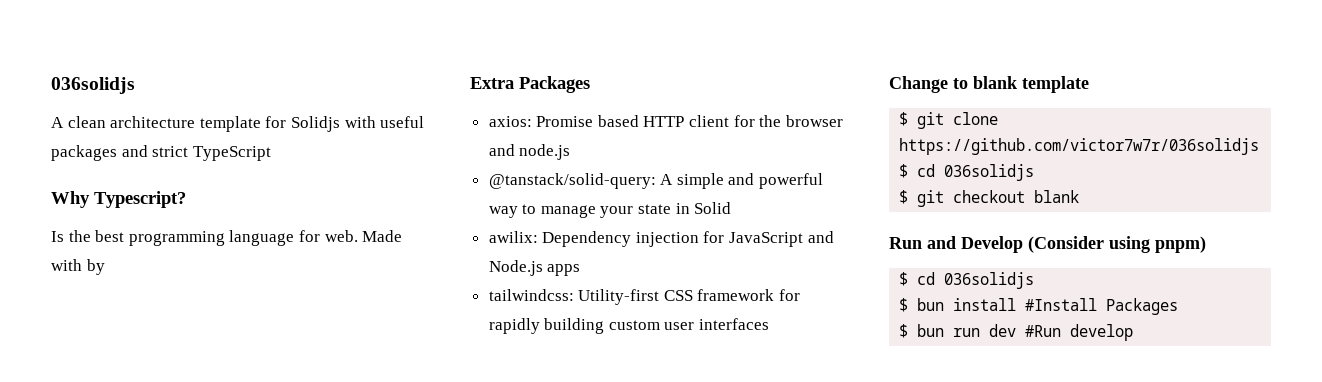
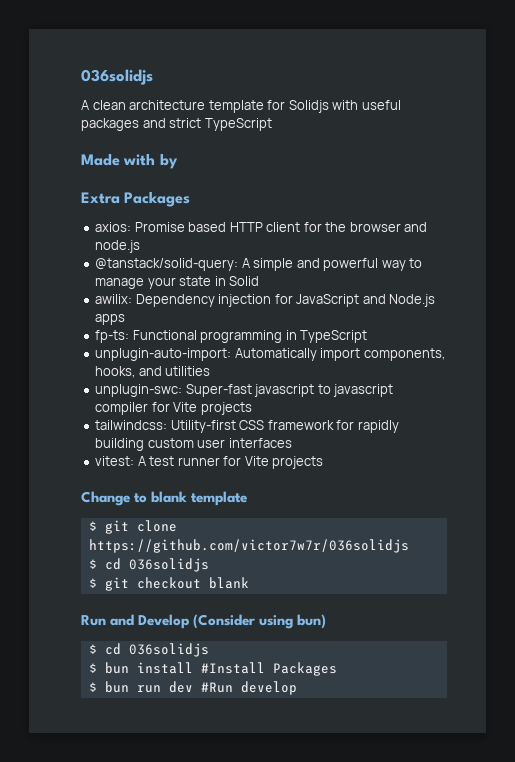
- Why Typescript?
- Is the best programming language for web.
+ fp-ts: Functional programming in TypeScript
+ unplugin-auto-import: Automatically import components, hooks, and utilities
+ unplugin-swc: Super-fast javascript to javascript compiler for Vite projects
+ vitest: A test runner for Vite projects
- Run and Develop (Consider using pnpm)
+ Run and Develop (Consider using bun)

